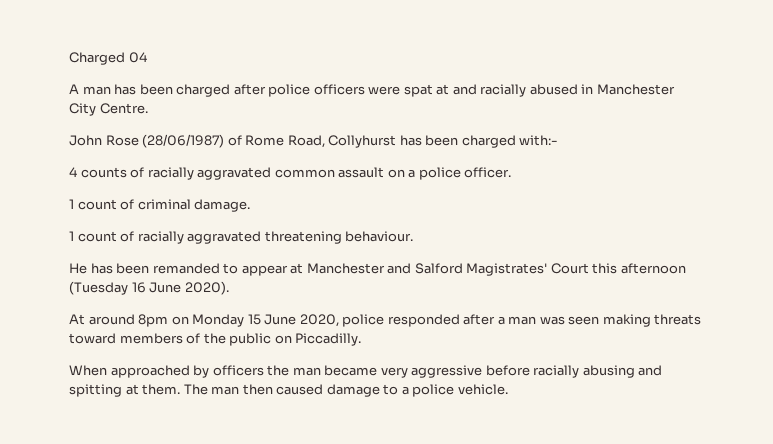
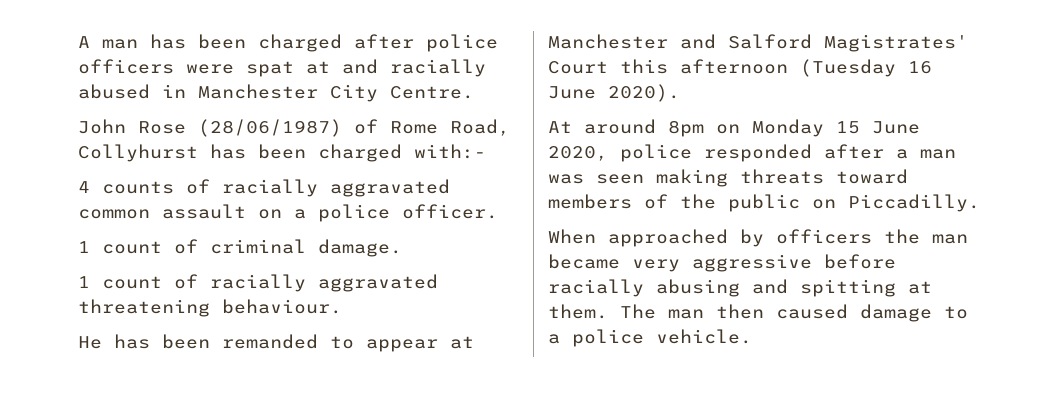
- Charged 04

